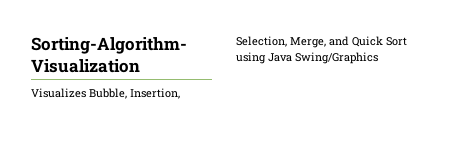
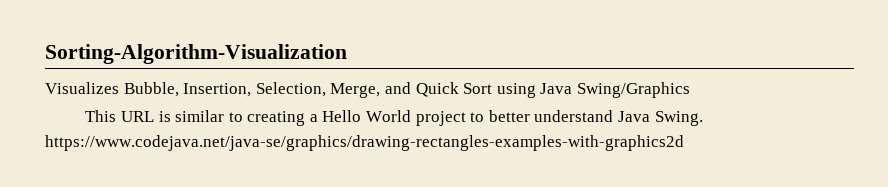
+ This URL is similar to creating a Hello World project to better understand Java Swing. https://www.codejava.net/java-se/graphics/drawing-rectangles-examples-with-graphics2d

